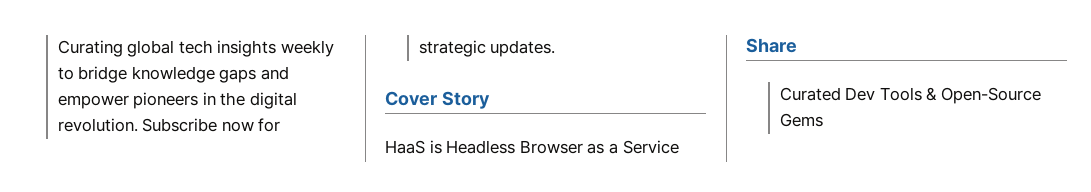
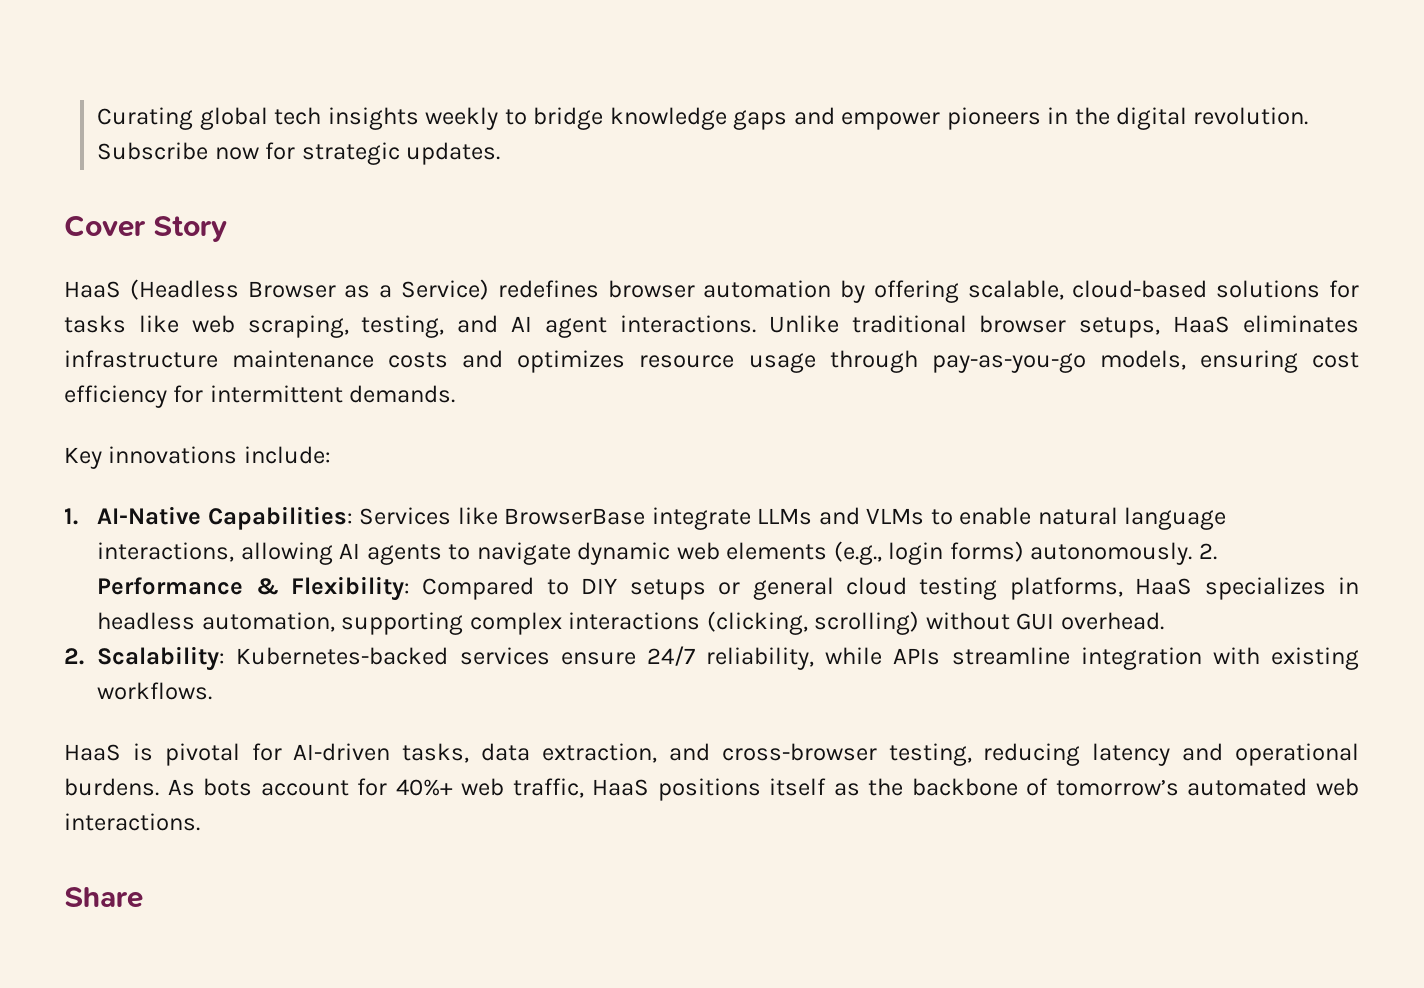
- HaaS is Headless Browser as a Service
+ HaaS (Headless Browser as a Service) redefines browser automation by offering scalable, cloud-based solutions for tasks like web scraping, testing, and AI agent interactions. Unlike traditional browser setups, HaaS eliminates infrastructure maintenance costs and optimizes resource usage through pay-as-you-go models, ensuring cost efficiency for intermittent demands.
+ Key innovations include:
+ 1. AI-Native Capabilities: Services like BrowserBase integrate LLMs and VLMs to enable natural language interactions, allowing AI agents to navigate dynamic web elements (e.g., login forms) autonomously. 2. Performance & Flexibility: Compared to DIY setups or general cloud testing platforms, HaaS specializes in headless automation, supporting complex interactions (clicking, scrolling) without GUI overhead.
+ 2. Scalability: Kubernetes-backed services ensure 24/7 reliability, while APIs streamline integration with existing workflows.
+ HaaS is pivotal for AI-driven tasks, data extraction, and cross-browser testing, reducing latency and operational burdens. As bots account for 40%+ web traffic, HaaS positions itself as the backbone of tomorrow’s automated web interactions.
  Share
- Curated Dev Tools & Open-Source Gems

